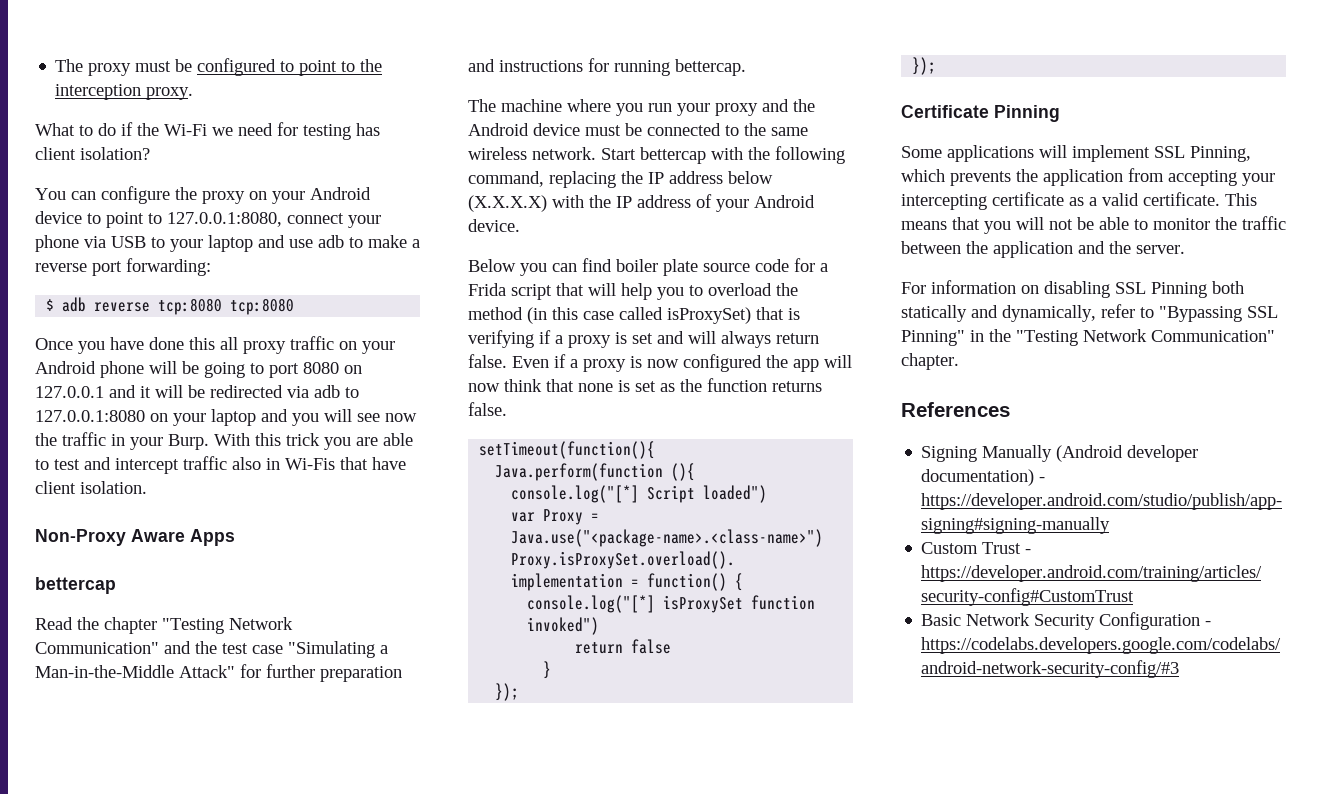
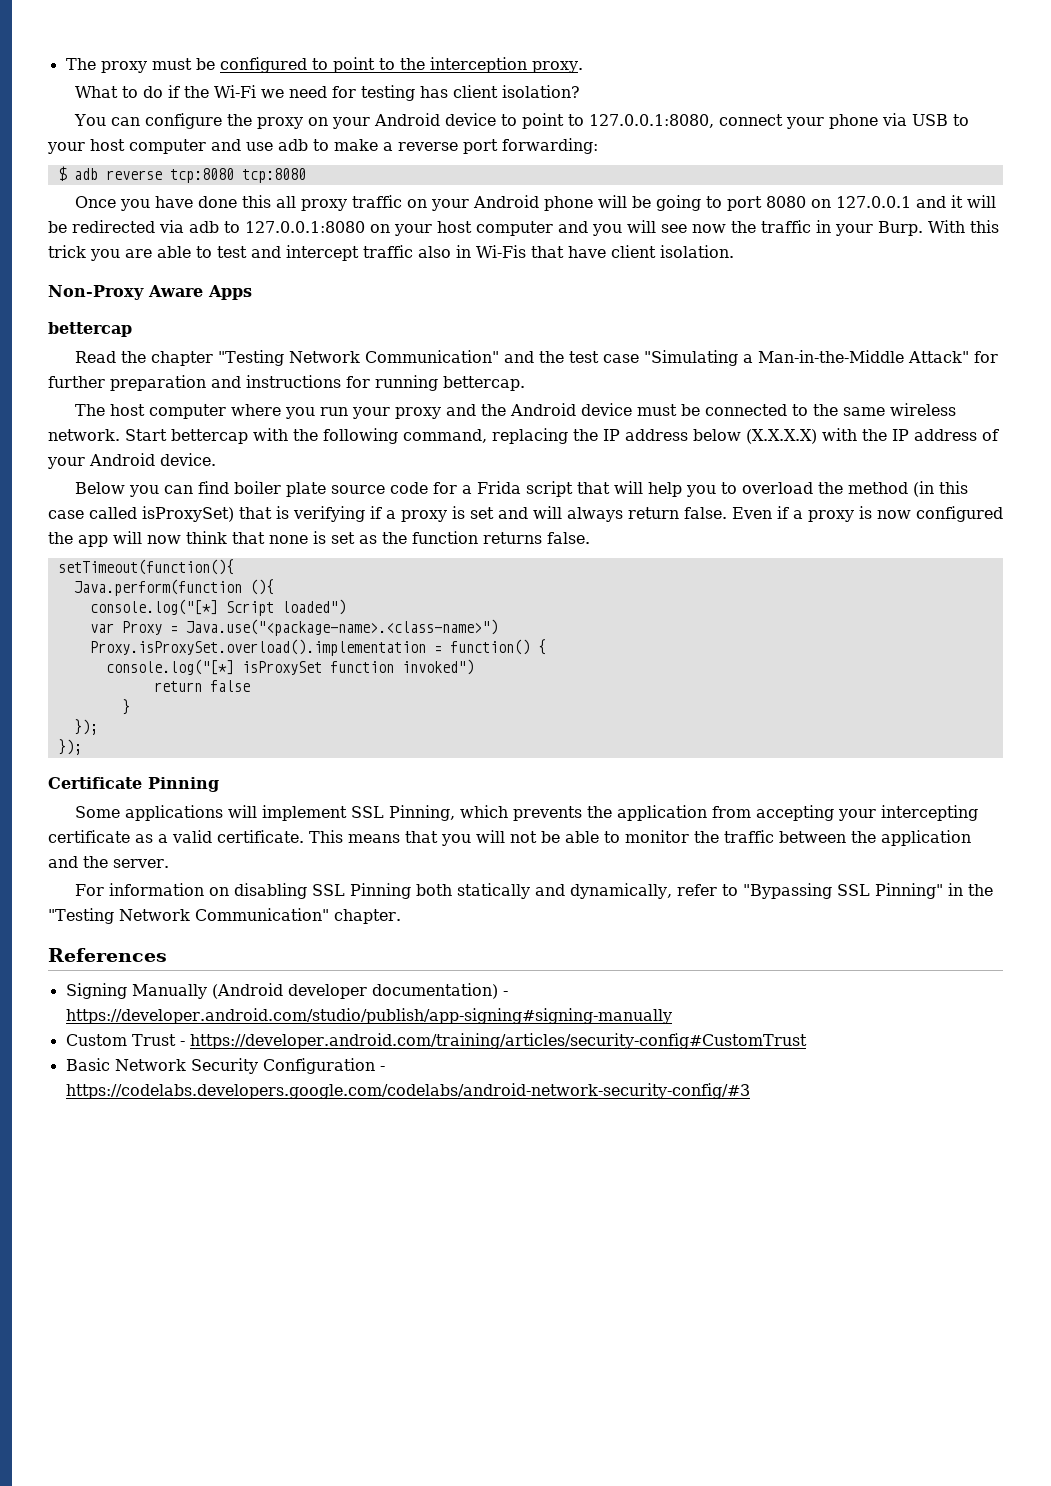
- You can configure the proxy on your Android device to point to 127.0.0.1:8080, connect your phone via USB to your laptop and use adb to make a reverse port forwarding:
+ You can configure the proxy on your Android device to point to 127.0.0.1:8080, connect your phone via USB to your host computer and use adb to make a reverse port forwarding:
- Once you have done this all proxy traffic on your Android phone will be going to port 8080 on 127.0.0.1 and it will be redirected via adb to 127.0.0.1:8080 on your laptop and you will see now the traffic in your Burp.
+ Once you have done this all proxy traffic on your Android phone will be going to port 8080 on 127.0.0.1 and it will be redirected via adb to 127.0.0.1:8080 on your host computer and you will see now the traffic in your Burp.
- The machine where you run your proxy and the Android device must be connected to the same wireless network.
+ The host computer where you run your proxy and the Android device must be connected to the same wireless network.

